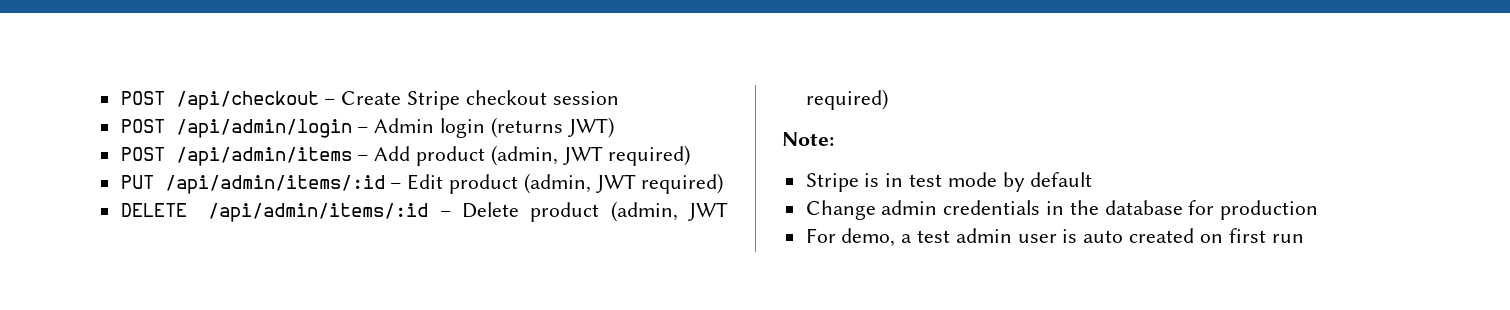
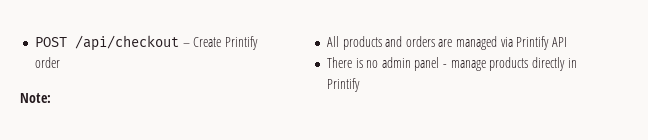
- POST /api/checkout – Create Stripe checkout session
- POST /api/admin/login – Admin login (returns JWT)
- POST /api/admin/items – Add product (admin, JWT required)
- PUT /api/admin/items/:id – Edit product (admin, JWT required)
- DELETE /api/admin/items/:id – Delete product (admin, JWT required)
+ POST /api/checkout – Create Printify order
  Note:
- Stripe is in test mode by default
- Change admin credentials in the database for production
- For demo, a test admin user is auto created on first run
+ All products and orders are managed via Printify API
+ There is no admin panel - manage products directly in Printify

